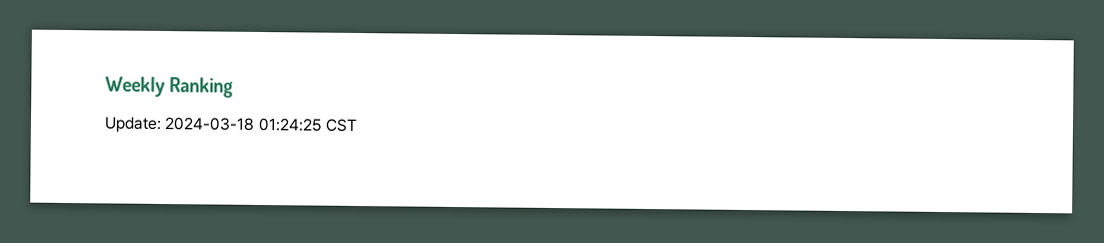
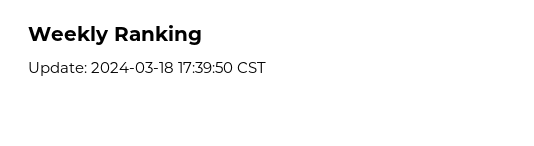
- Update: 2024-03-18 01:24:25 CST
+ Update: 2024-03-18 17:39:50 CST

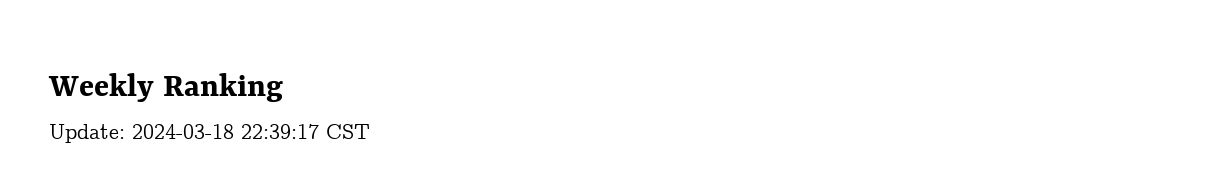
- Update: 2024-03-18 17:39:50 CST
+ Update: 2024-03-18 22:39:17 CST

